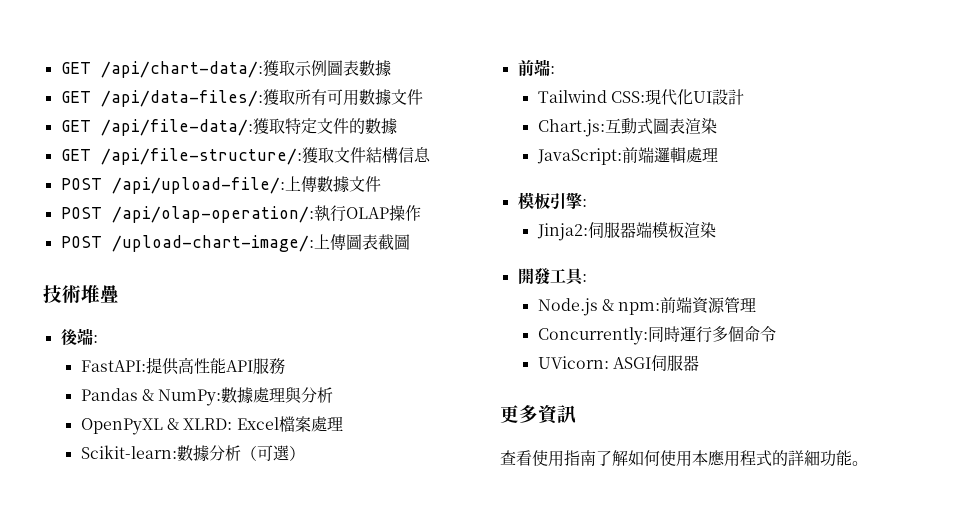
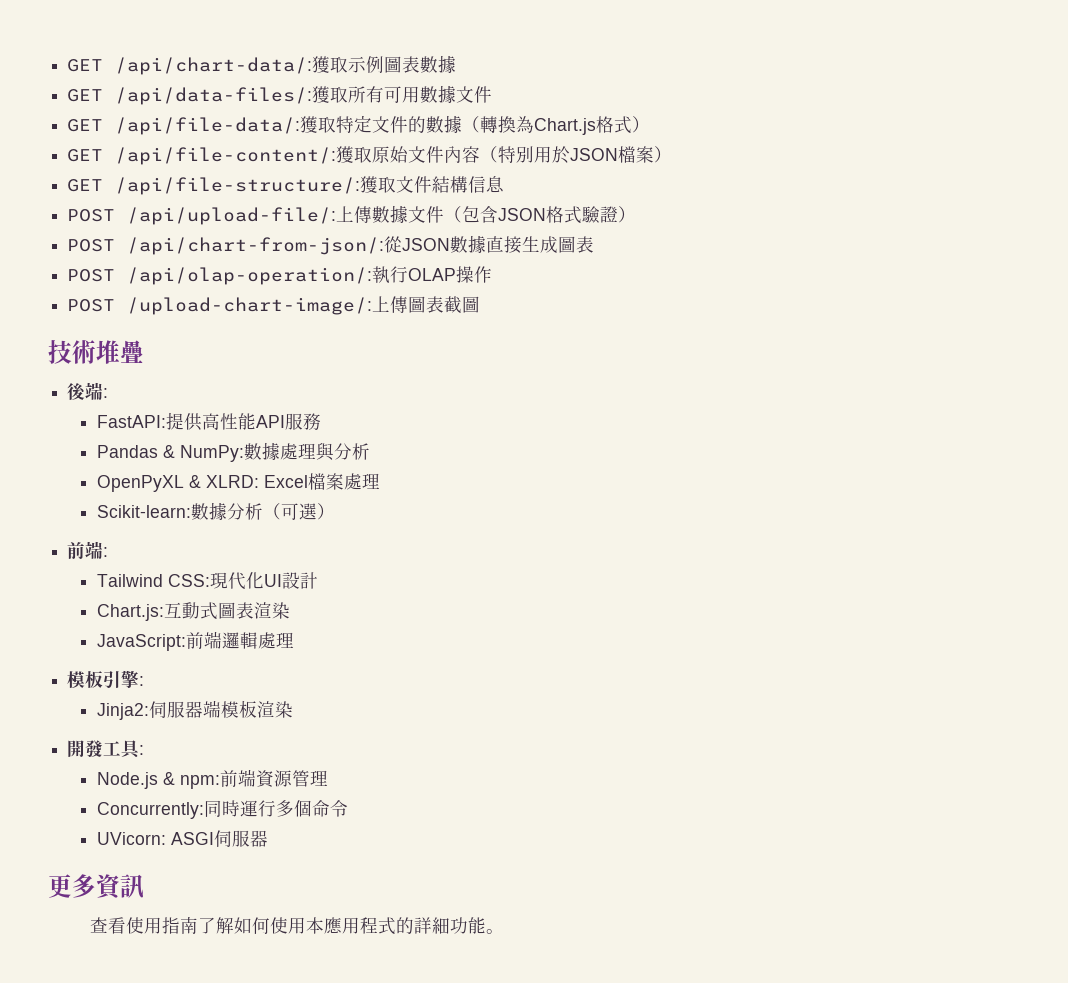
- GET /api/file-data/:獲取特定文件的數據
+ GET /api/file-data/:獲取特定文件的數據（轉換為Chart.js格式）
+ GET /api/file-content/:獲取原始文件內容（特別用於JSON檔案）
- POST /api/upload-file/:上傳數據文件
+ POST /api/upload-file/:上傳數據文件（包含JSON格式驗證）
+ POST /api/chart-from-json/:從JSON數據直接生成圖表

